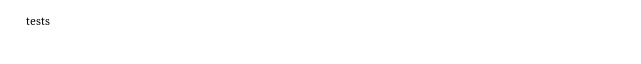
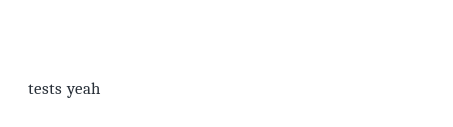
- tests
+ tests yeah

